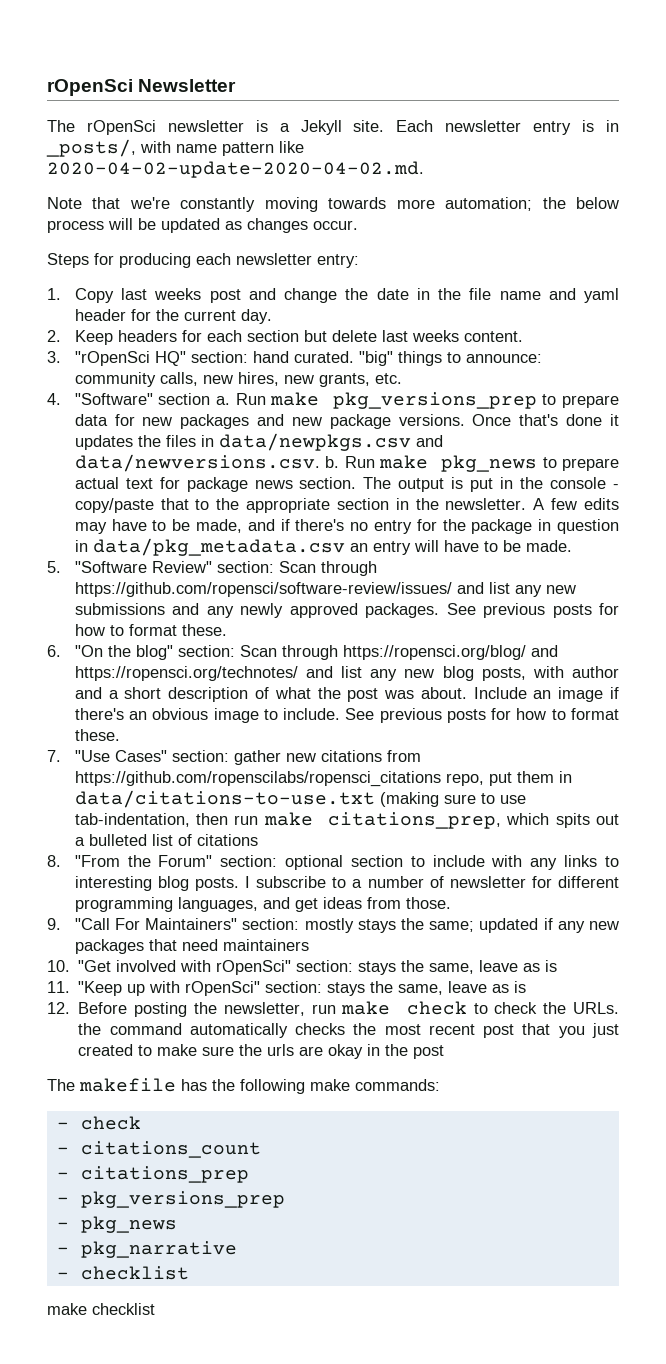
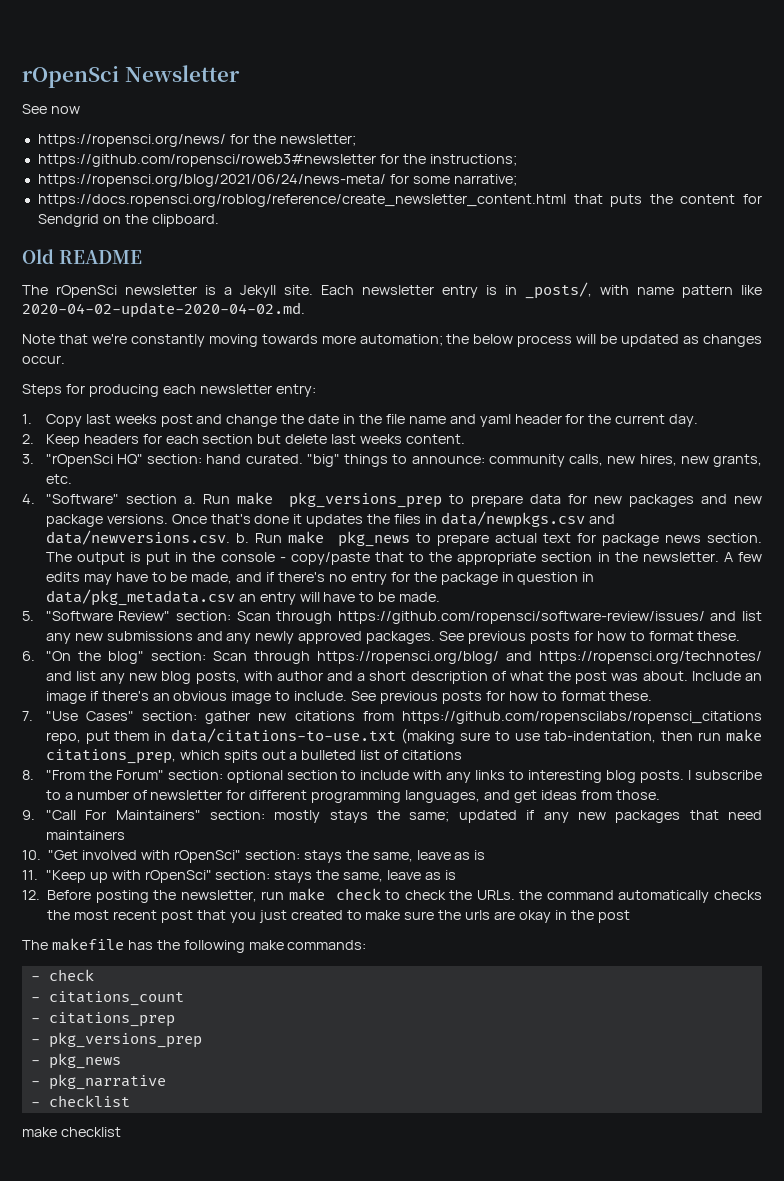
+ See now
+ https://ropensci.org/news/ for the newsletter;
+ https://github.com/ropensci/roweb3#newsletter for the instructions;
+ https://ropensci.org/blog/2021/06/24/news-meta/ for some narrative;
+ https://docs.ropensci.org/roblog/reference/create_newsletter_content.html that puts the content for Sendgrid on the clipboard.
+ Old README

